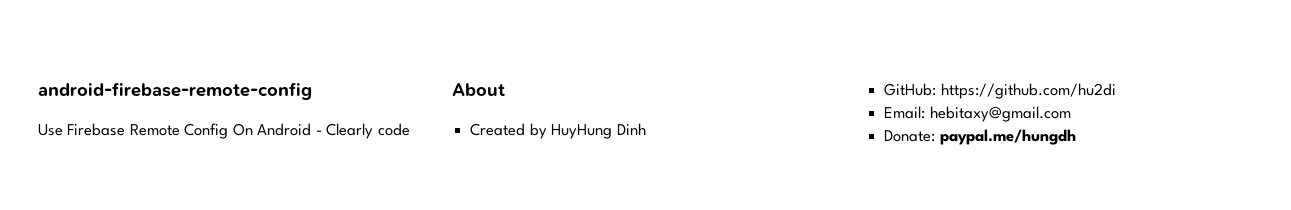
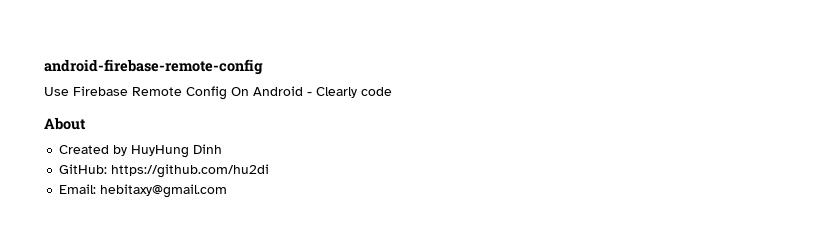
- Donate: paypal.me/hungdh

